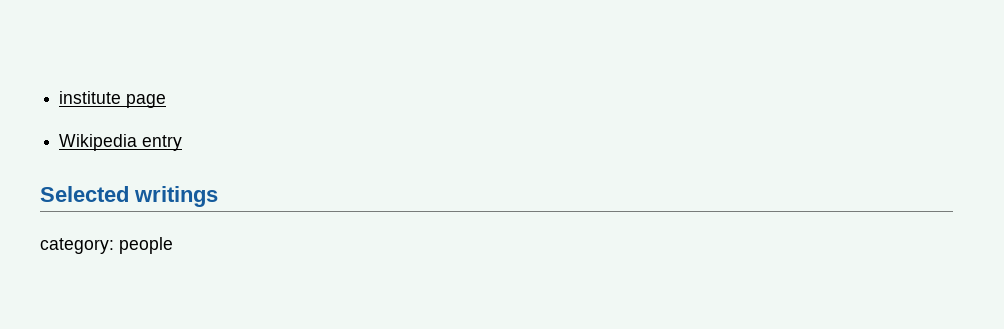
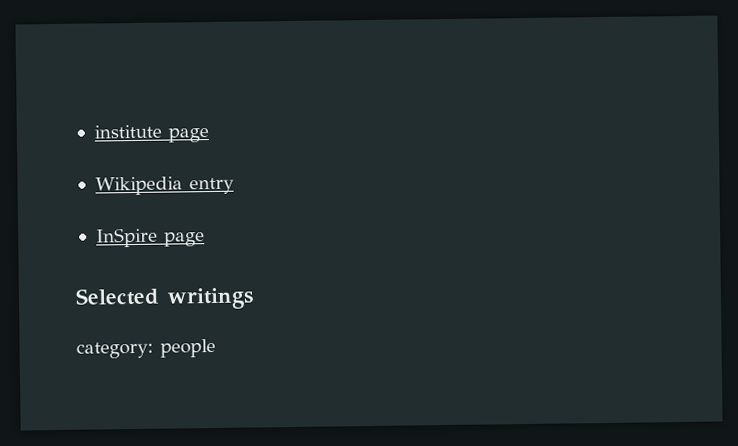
+ InSpire page

